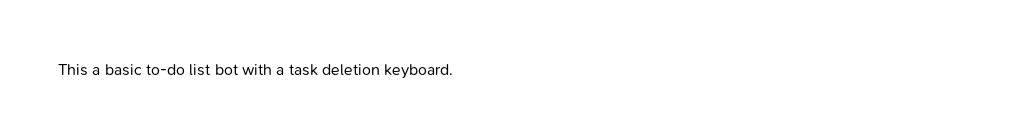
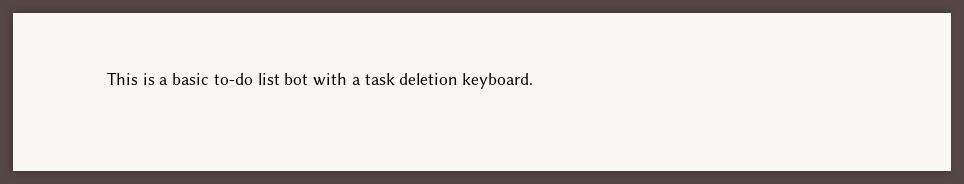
- This a basic to-do list bot with a task deletion keyboard.
+ This is a basic to-do list bot with a task deletion keyboard.

